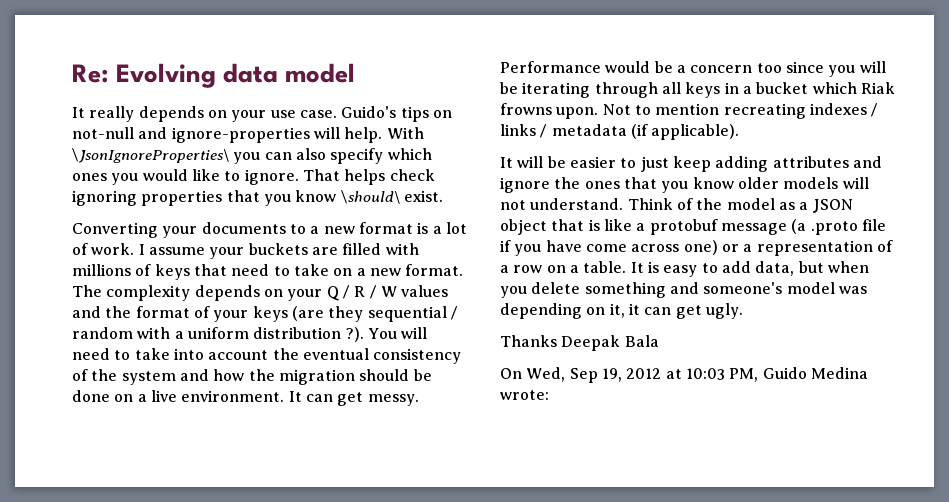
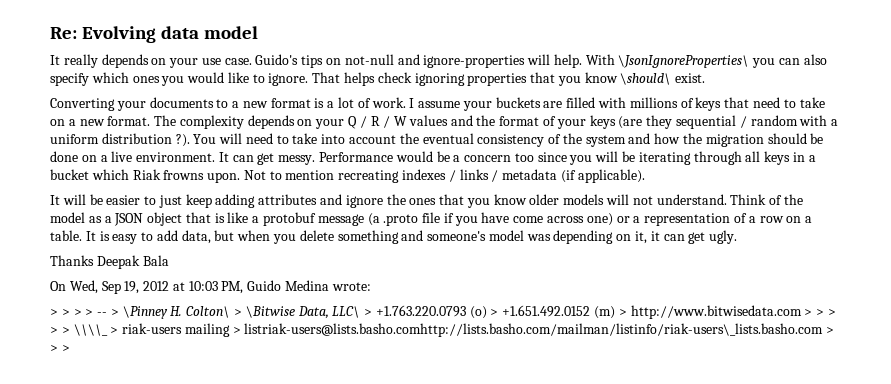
+ > > > > -- > \Pinney H. Colton\ > \Bitwise Data, LLC\ > +1.763.220.0793 (o) > +1.651.492.0152 (m) > http://www.bitwisedata.com > > > > > \\\\_ > riak-users mailing > listriak-users@lists.basho.comhttp://lists.basho.com/mailman/listinfo/riak-users\_lists.basho.com > > >

